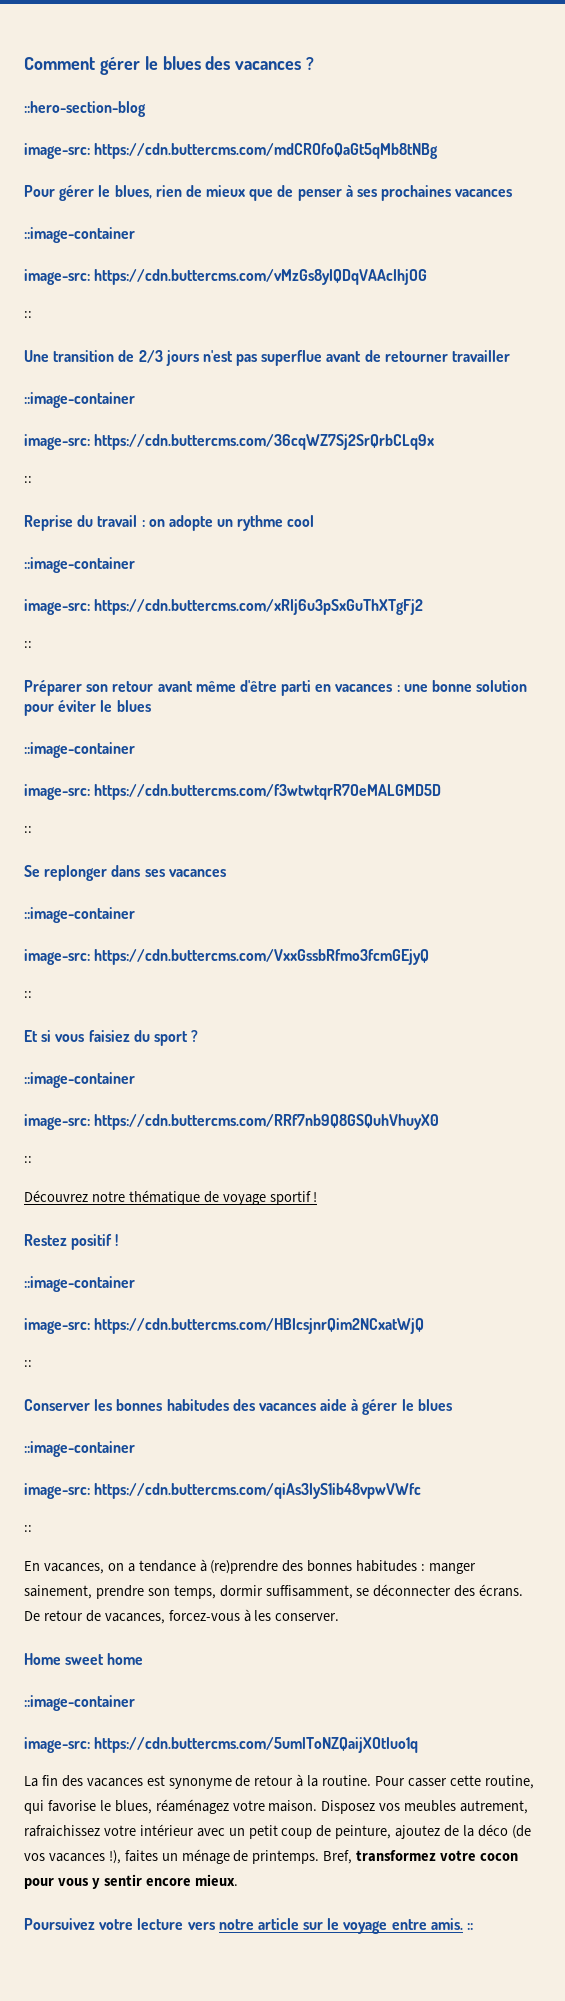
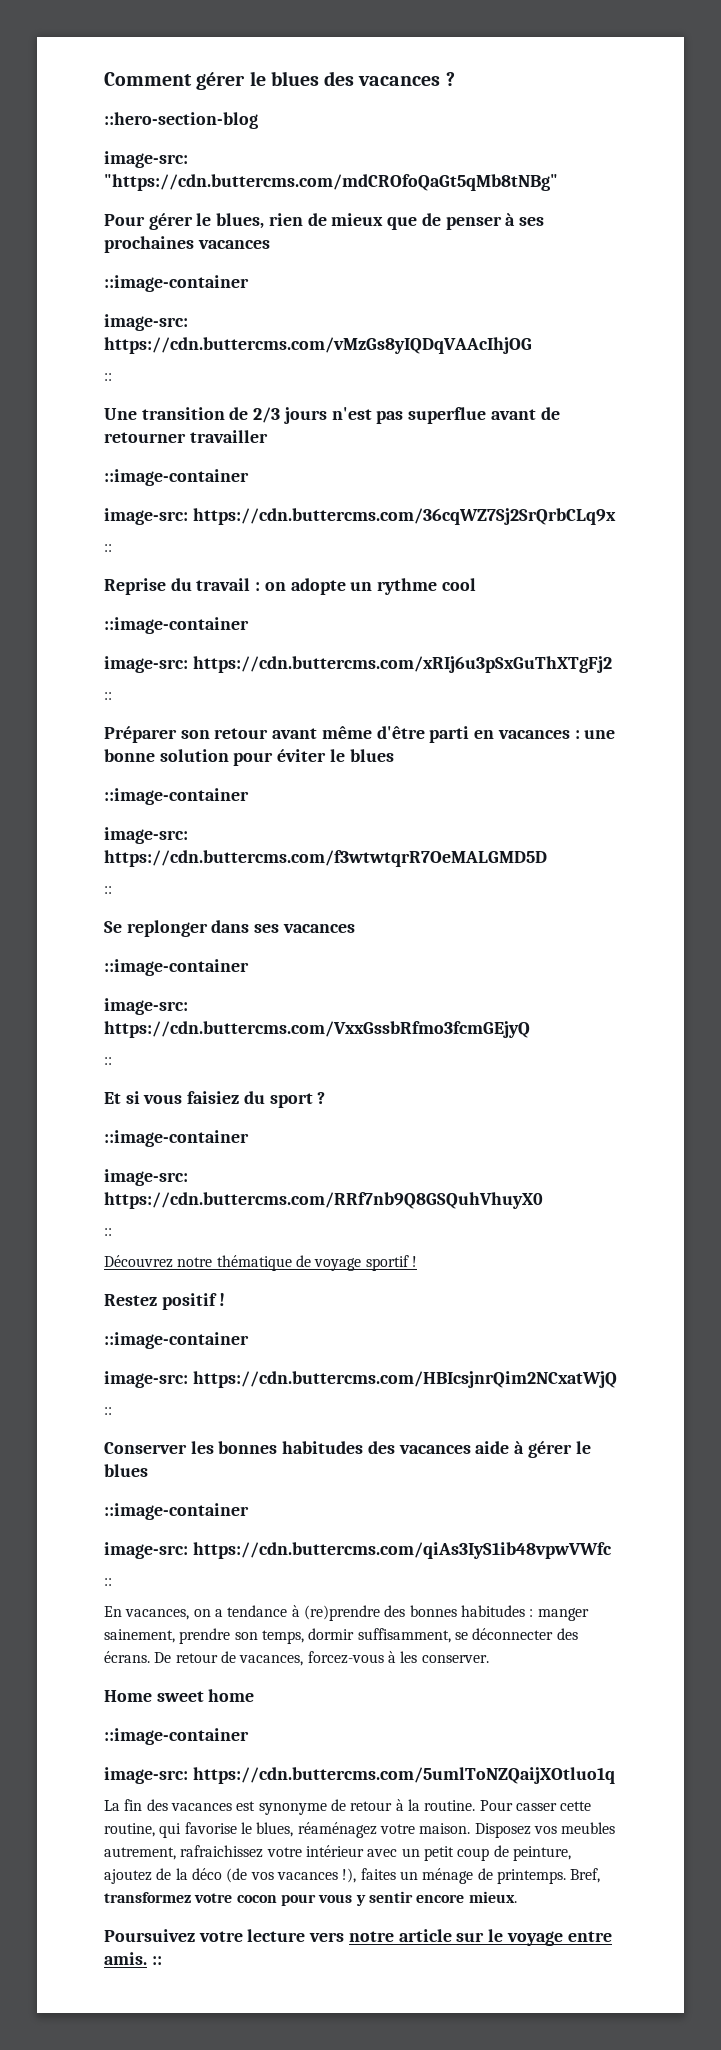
- image-src: https://cdn.buttercms.com/mdCROfoQaGt5qMb8tNBg
+ image-src: "https://cdn.buttercms.com/mdCROfoQaGt5qMb8tNBg"

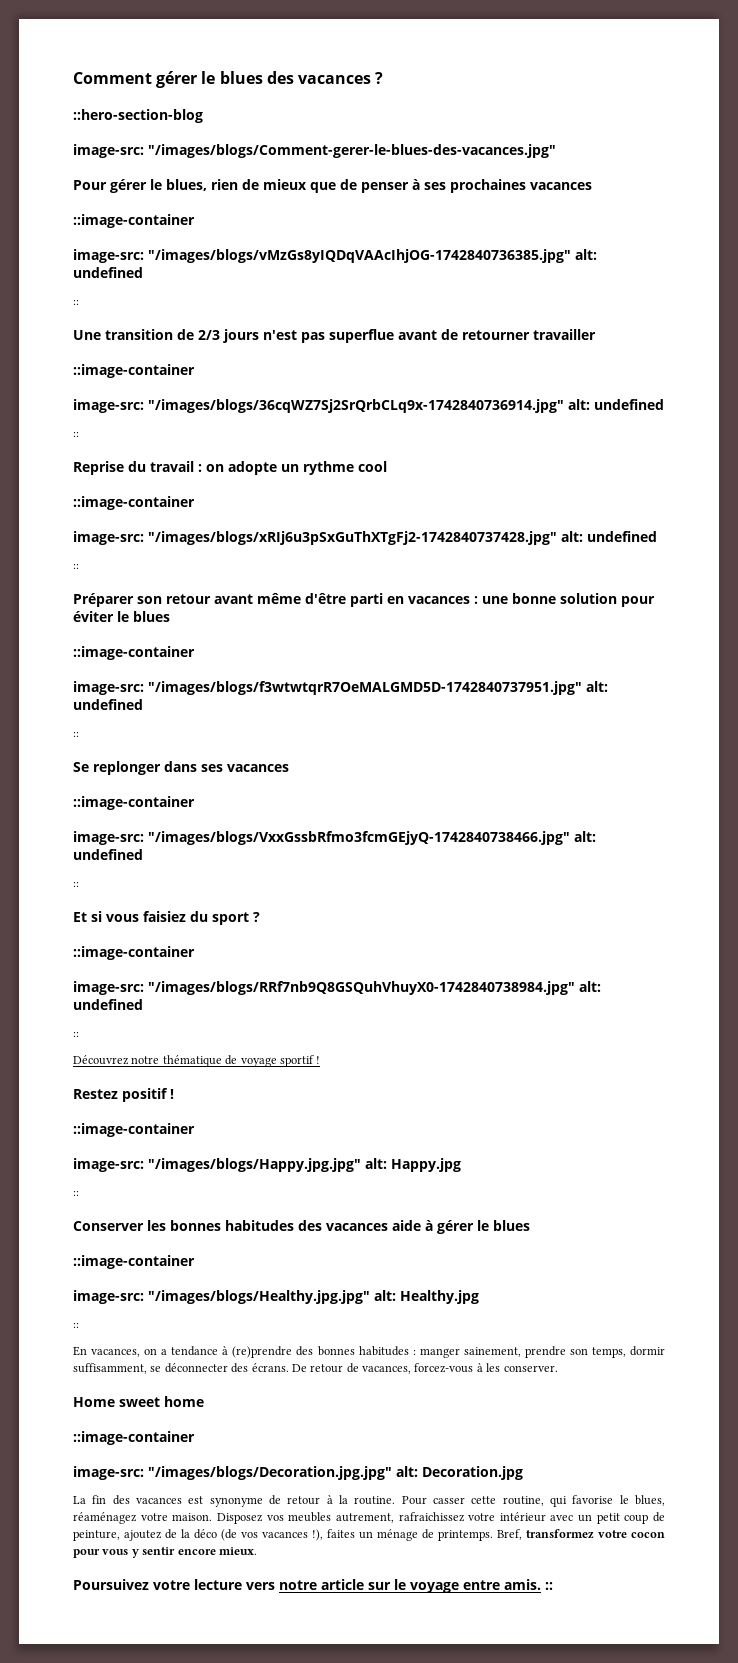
- image-src: "https://cdn.buttercms.com/mdCROfoQaGt5qMb8tNBg"
+ image-src: "/images/blogs/Comment-gerer-le-blues-des-vacances.jpg"
- image-src: https://cdn.buttercms.com/vMzGs8yIQDqVAAcIhjOG
+ image-src: "/images/blogs/vMzGs8yIQDqVAAcIhjOG-1742840736385.jpg" alt: undefined
- image-src: https://cdn.buttercms.com/36cqWZ7Sj2SrQrbCLq9x
+ image-src: "/images/blogs/36cqWZ7Sj2SrQrbCLq9x-1742840736914.jpg" alt: undefined
- image-src: https://cdn.buttercms.com/xRIj6u3pSxGuThXTgFj2
+ image-src: "/images/blogs/xRIj6u3pSxGuThXTgFj2-1742840737428.jpg" alt: undefined
- image-src: https://cdn.buttercms.com/f3wtwtqrR7OeMALGMD5D
+ image-src: "/images/blogs/f3wtwtqrR7OeMALGMD5D-1742840737951.jpg" alt: undefined
- image-src: https://cdn.buttercms.com/VxxGssbRfmo3fcmGEjyQ
+ image-src: "/images/blogs/VxxGssbRfmo3fcmGEjyQ-1742840738466.jpg" alt: undefined
- image-src: https://cdn.buttercms.com/RRf7nb9Q8GSQuhVhuyX0
+ image-src: "/images/blogs/RRf7nb9Q8GSQuhVhuyX0-1742840738984.jpg" alt: undefined
- image-src: https://cdn.buttercms.com/HBIcsjnrQim2NCxatWjQ
+ image-src: "/images/blogs/Happy.jpg.jpg" alt: Happy.jpg
- image-src: https://cdn.buttercms.com/qiAs3IyS1ib48vpwVWfc
+ image-src: "/images/blogs/Healthy.jpg.jpg" alt: Healthy.jpg
- image-src: https://cdn.buttercms.com/5umlToNZQaijXOtluo1q
+ image-src: "/images/blogs/Decoration.jpg.jpg" alt: Decoration.jpg

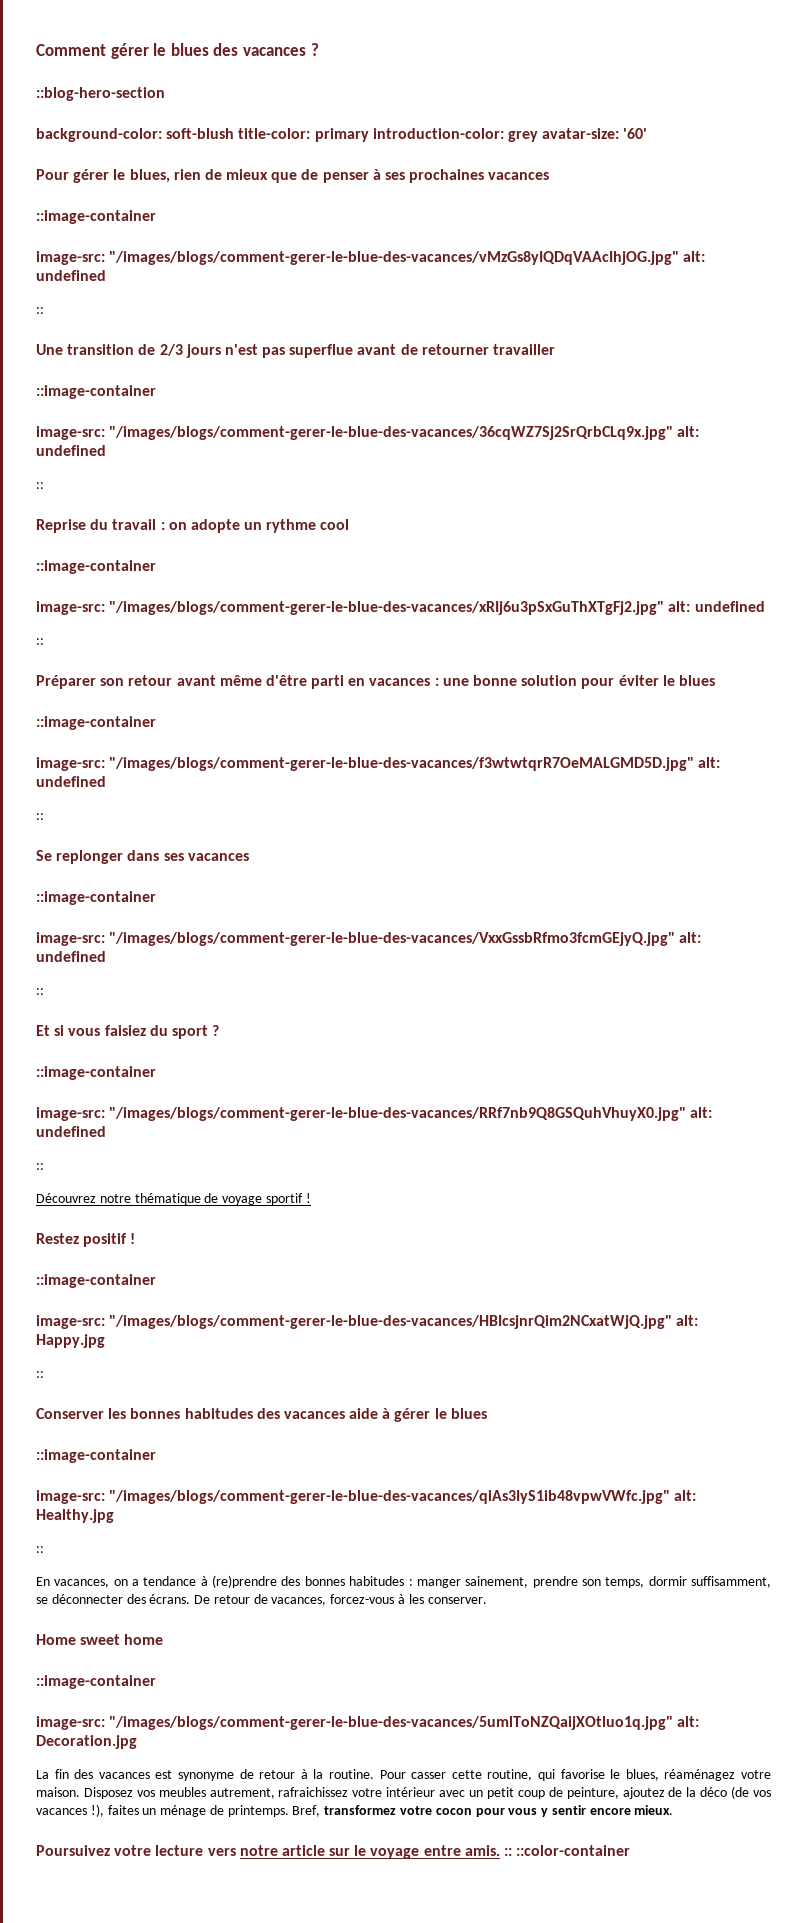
- ::hero-section-blog
- image-src: "/images/blogs/Comment-gerer-le-blues-des-vacances.jpg"
+ ::blog-hero-section
+ background-color: soft-blush title-color: primary introduction-color: grey avatar-size: '60'
- image-src: "/images/blogs/vMzGs8yIQDqVAAcIhjOG-1742840736385.jpg" alt: undefined
+ image-src: "/images/blogs/comment-gerer-le-blue-des-vacances/vMzGs8yIQDqVAAcIhjOG.jpg" alt: undefined
- image-src: "/images/blogs/36cqWZ7Sj2SrQrbCLq9x-1742840736914.jpg" alt: undefined
+ image-src: "/images/blogs/comment-gerer-le-blue-des-vacances/36cqWZ7Sj2SrQrbCLq9x.jpg" alt: undefined
- image-src: "/images/blogs/xRIj6u3pSxGuThXTgFj2-1742840737428.jpg" alt: undefined
+ image-src: "/images/blogs/comment-gerer-le-blue-des-vacances/xRIj6u3pSxGuThXTgFj2.jpg" alt: undefined
- image-src: "/images/blogs/f3wtwtqrR7OeMALGMD5D-1742840737951.jpg" alt: undefined
+ image-src: "/images/blogs/comment-gerer-le-blue-des-vacances/f3wtwtqrR7OeMALGMD5D.jpg" alt: undefined
- image-src: "/images/blogs/VxxGssbRfmo3fcmGEjyQ-1742840738466.jpg" alt: undefined
+ image-src: "/images/blogs/comment-gerer-le-blue-des-vacances/VxxGssbRfmo3fcmGEjyQ.jpg" alt: undefined
- image-src: "/images/blogs/RRf7nb9Q8GSQuhVhuyX0-1742840738984.jpg" alt: undefined
+ image-src: "/images/blogs/comment-gerer-le-blue-des-vacances/RRf7nb9Q8GSQuhVhuyX0.jpg" alt: undefined
- image-src: "/images/blogs/Happy.jpg.jpg" alt: Happy.jpg
+ image-src: "/images/blogs/comment-gerer-le-blue-des-vacances/HBIcsjnrQim2NCxatWjQ.jpg" alt: Happy.jpg
- image-src: "/images/blogs/Healthy.jpg.jpg" alt: Healthy.jpg
+ image-src: "/images/blogs/comment-gerer-le-blue-des-vacances/qiAs3IyS1ib48vpwVWfc.jpg" alt: Healthy.jpg
- image-src: "/images/blogs/Decoration.jpg.jpg" alt: Decoration.jpg
+ image-src: "/images/blogs/comment-gerer-le-blue-des-vacances/5umlToNZQaijXOtluo1q.jpg" alt: Decoration.jpg
- Poursuivez votre lecture vers notre article sur le voyage entre amis. ::
+ Poursuivez votre lecture vers notre article sur le voyage entre amis. :: ::color-container

